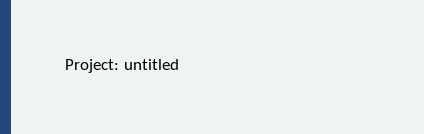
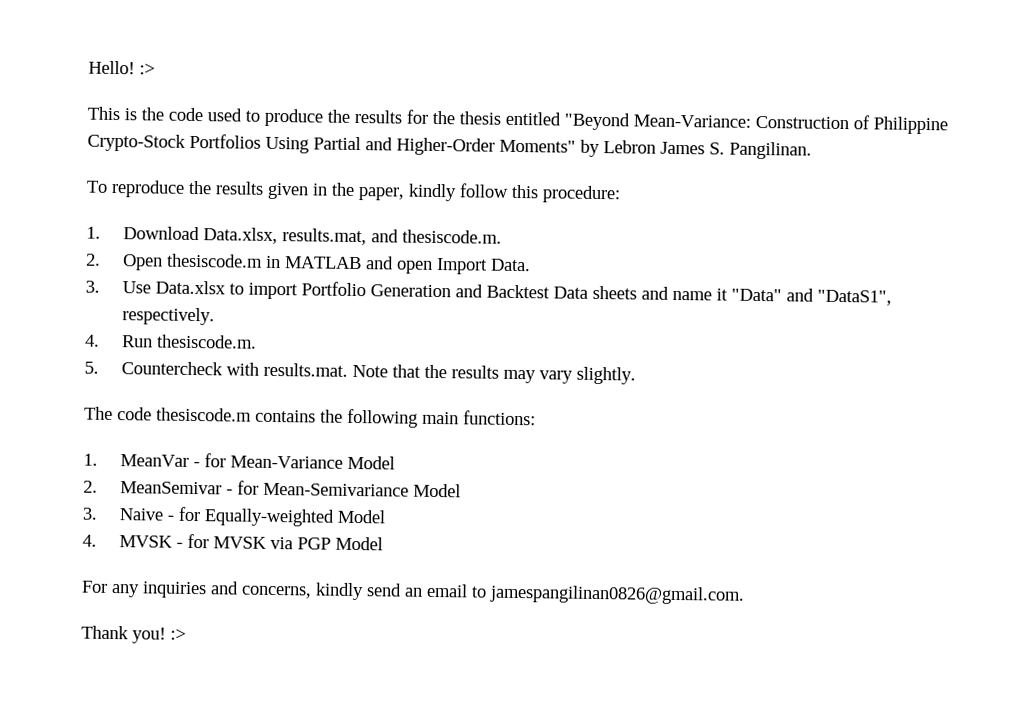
- Project: untitled
+ Hello! :>
+ This is the code used to produce the results for the thesis entitled "Beyond Mean-Variance: Construction of Philippine Crypto-Stock Portfolios Using Partial and Higher-Order Moments" by Lebron James S. Pangilinan.
+ To reproduce the results given in the paper, kindly follow this procedure:
+ 1. Download Data.xlsx, results.mat, and thesiscode.m.
+ 2. Open thesiscode.m in MATLAB and open Import Data.
+ 3. Use Data.xlsx to import Portfolio Generation and Backtest Data sheets and name it "Data" and "DataS1", respectively.
+ 4. Run thesiscode.m.
+ 5. Countercheck with results.mat. Note that the results may vary slightly.
+ The code thesiscode.m contains the following main functions:
+ 1. MeanVar - for Mean-Variance Model
+ 2. MeanSemivar - for Mean-Semivariance Model
+ 3. Naive - for Equally-weighted Model
+ 4. MVSK - for MVSK via PGP Model
+ For any inquiries and concerns, kindly send an email to jamespangilinan0826@gmail.com.
+ Thank you! :>

